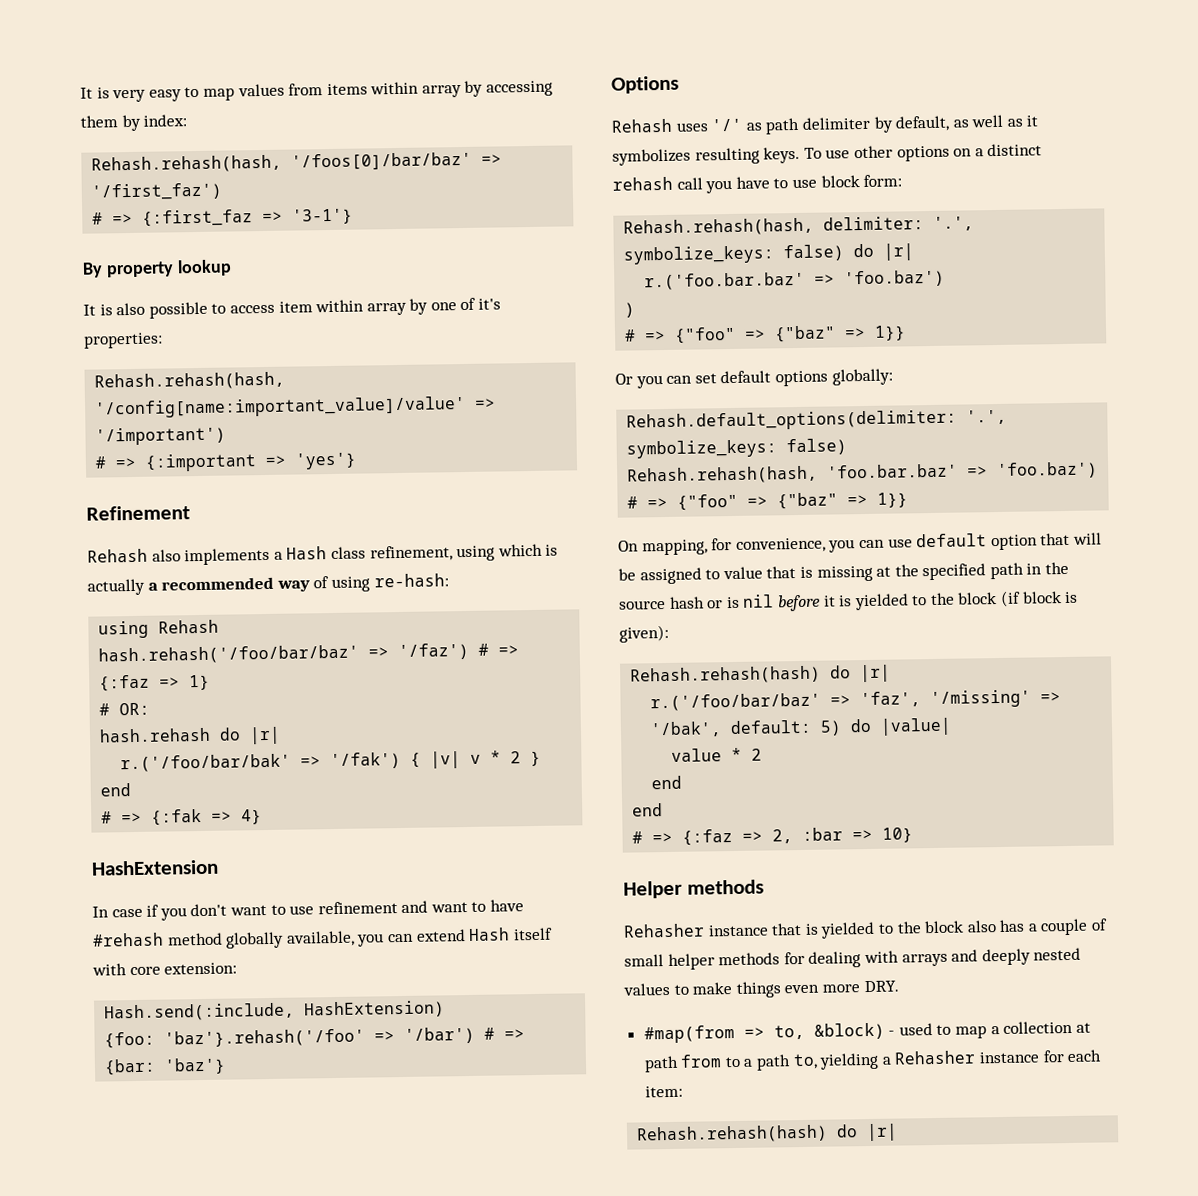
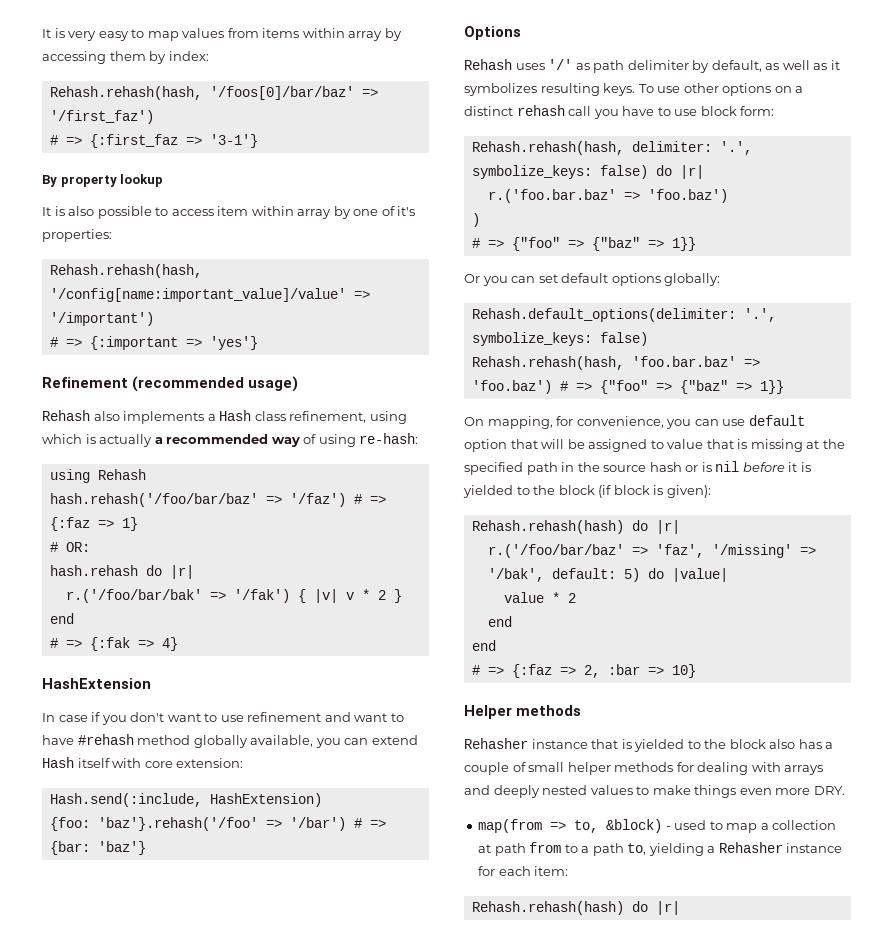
- Refinement
+ Refinement (recommended usage)
- #map(from => to, &block) - used to map a collection at path from to a path to, yielding a Rehasher instance for each item:
+ map(from => to, &block) - used to map a collection at path from to a path to, yielding a Rehasher instance for each item:

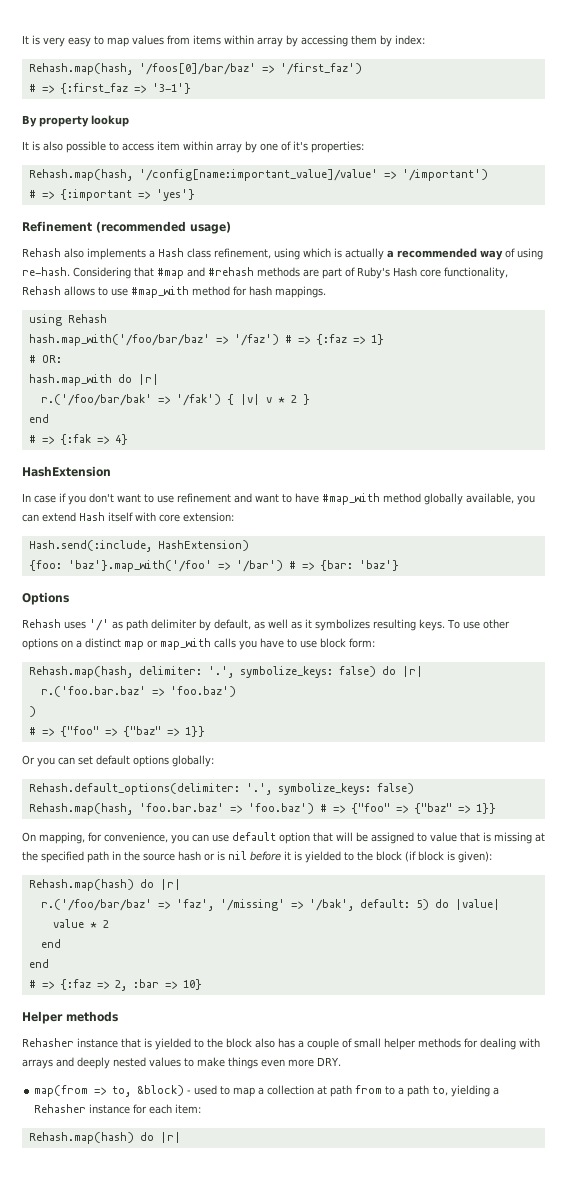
- Rehash.rehash(hash, '/foos[0]/bar/baz' => '/first_faz')
+ Rehash.map(hash, '/foos[0]/bar/baz' => '/first_faz')
- Rehash.rehash(hash, '/config[name:important_value]/value' => '/important')
+ Rehash.map(hash, '/config[name:important_value]/value' => '/important')
- Rehash also implements a Hash class refinement, using which is actually a recommended way of using re-hash:
+ Rehash also implements a Hash class refinement, using which is actually a recommended way of using re-hash. Considering that #map and #rehash methods are part of Ruby's Hash core functionality, Rehash allows to use #map_with method for hash mappings.
- hash.rehash('/foo/bar/baz' => '/faz') # => {:faz => 1}
+ hash.map_with('/foo/bar/baz' => '/faz') # => {:faz => 1}
- hash.rehash do |r|
+ hash.map_with do |r|
- In case if you don't want to use refinement and want to have #rehash method globally available, you can extend Hash itself with core extension:
+ In case if you don't want to use refinement and want to have #map_with method globally available, you can extend Hash itself with core extension:
- {foo: 'baz'}.rehash('/foo' => '/bar') # => {bar: 'baz'}
+ {foo: 'baz'}.map_with('/foo' => '/bar') # => {bar: 'baz'}
- To use other options on a distinct rehash call you have to use block form:
+ To use other options on a distinct map or map_with calls you have to use block form:
- Rehash.rehash(hash, delimiter: '.', symbolize_keys: false) do |r|
+ Rehash.map(hash, delimiter: '.', symbolize_keys: false) do |r|
- Rehash.rehash(hash, 'foo.bar.baz' => 'foo.baz') # => {"foo" => {"baz" => 1}}
+ Rehash.map(hash, 'foo.bar.baz' => 'foo.baz') # => {"foo" => {"baz" => 1}}
  On mapping, for convenience, you can use default option that will be assigned to value that is missing at the specified path in the source hash or is nil before it is yielded to the block (if block is given):
- Rehash.rehash(hash) do |r|
+ Rehash.map(hash) do |r|
  map(from => to, &block) - used to map a collection at path from to a path to, yielding a Rehasher instance for each item:
- Rehash.rehash(hash) do |r|
+ Rehash.map(hash) do |r|

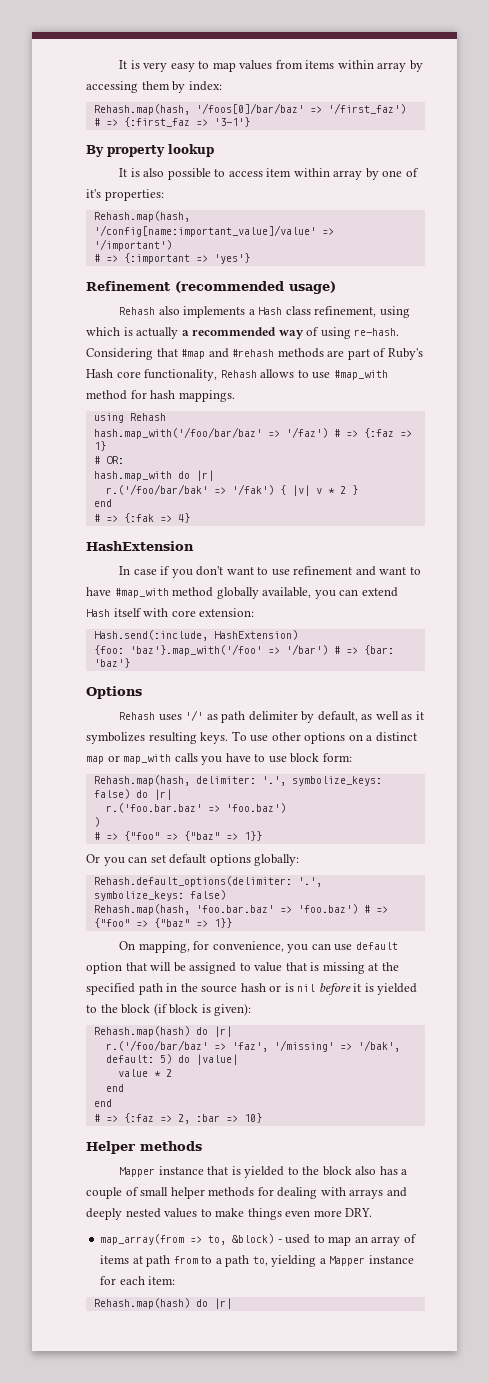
- Rehasher instance that is yielded to the block also has a couple of small helper methods for dealing with arrays and deeply nested values to make things even more DRY.
+ Mapper instance that is yielded to the block also has a couple of small helper methods for dealing with arrays and deeply nested values to make things even more DRY.
- map(from => to, &block) - used to map a collection at path from to a path to, yielding a Rehasher instance for each item:
+ map_array(from => to, &block) - used to map an array of items at path from to a path to, yielding a Mapper instance for each item:

